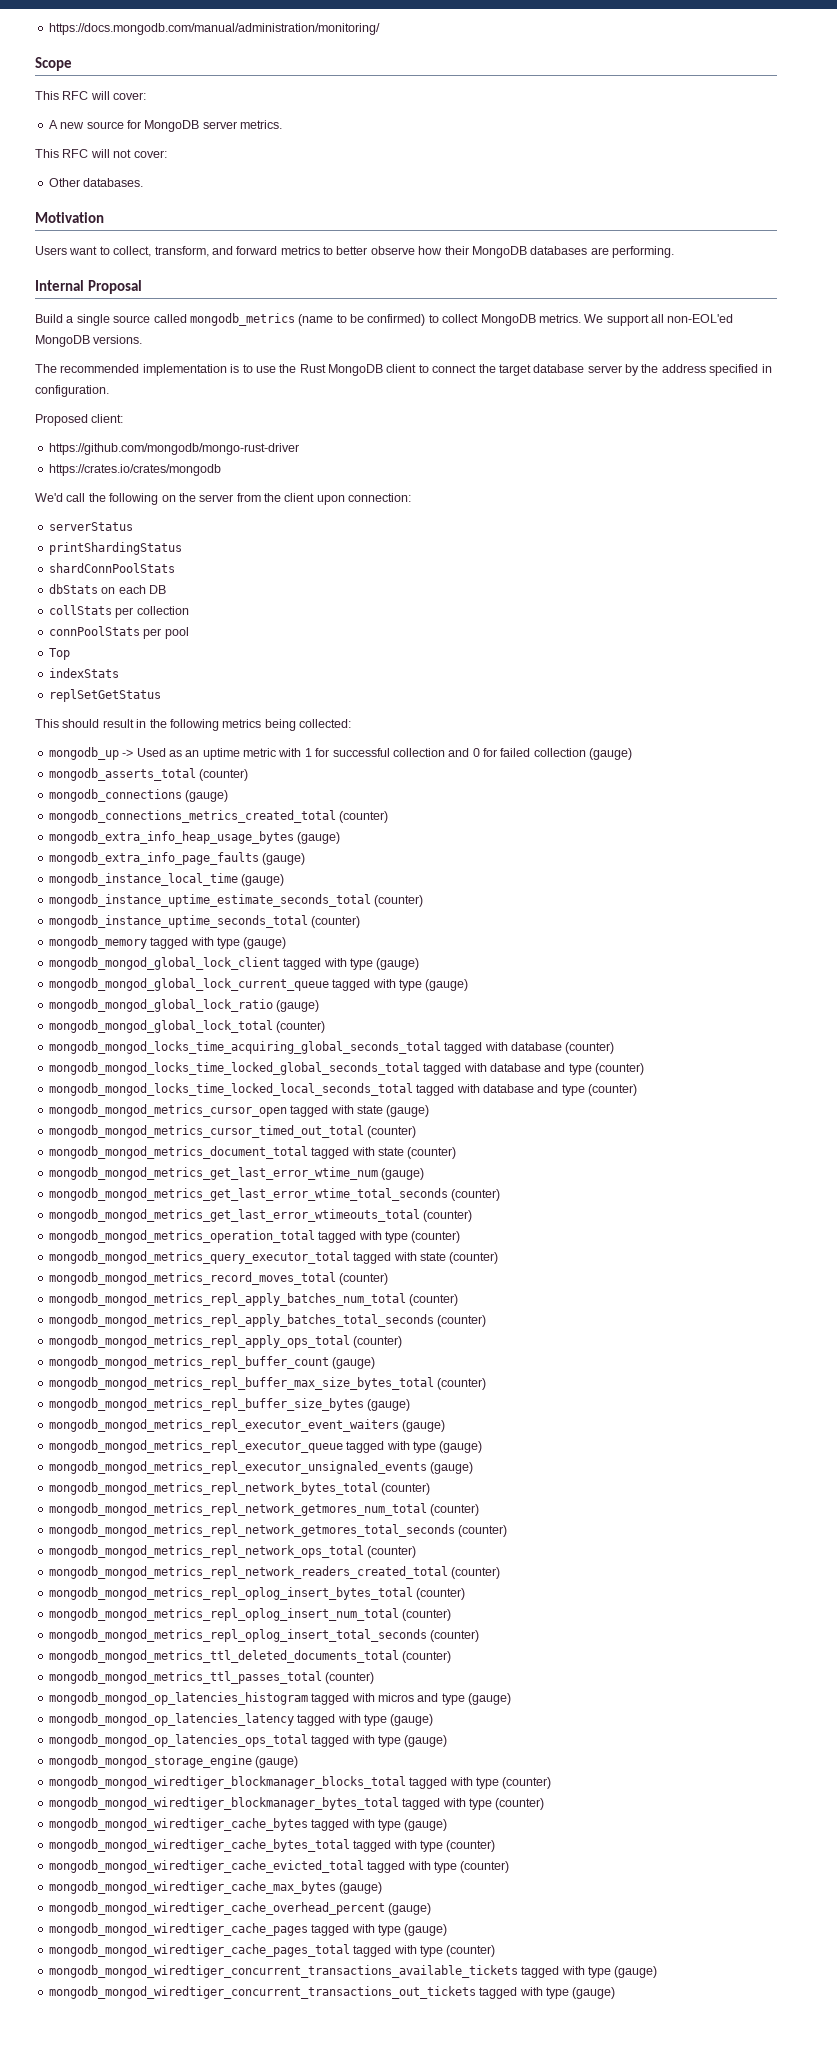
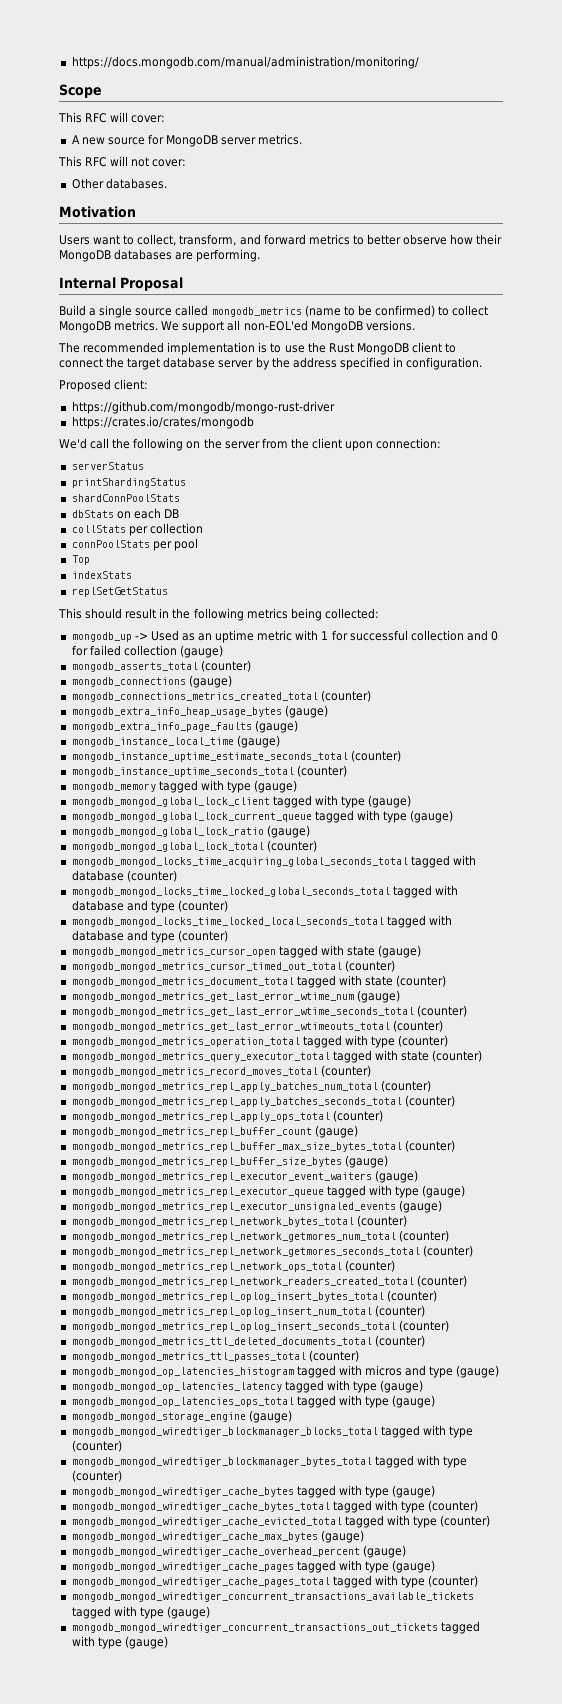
- mongodb_mongod_metrics_get_last_error_wtime_total_seconds (counter)
+ mongodb_mongod_metrics_get_last_error_wtime_seconds_total (counter)
- mongodb_mongod_metrics_repl_apply_batches_total_seconds (counter)
+ mongodb_mongod_metrics_repl_apply_batches_seconds_total (counter)
- mongodb_mongod_metrics_repl_network_getmores_total_seconds (counter)
+ mongodb_mongod_metrics_repl_network_getmores_seconds_total (counter)
- mongodb_mongod_metrics_repl_oplog_insert_total_seconds (counter)
+ mongodb_mongod_metrics_repl_oplog_insert_seconds_total (counter)

